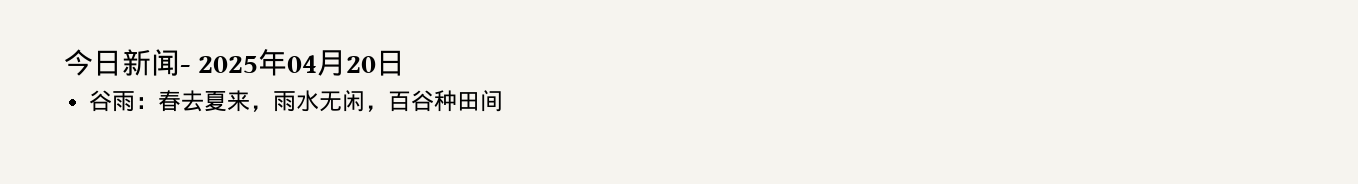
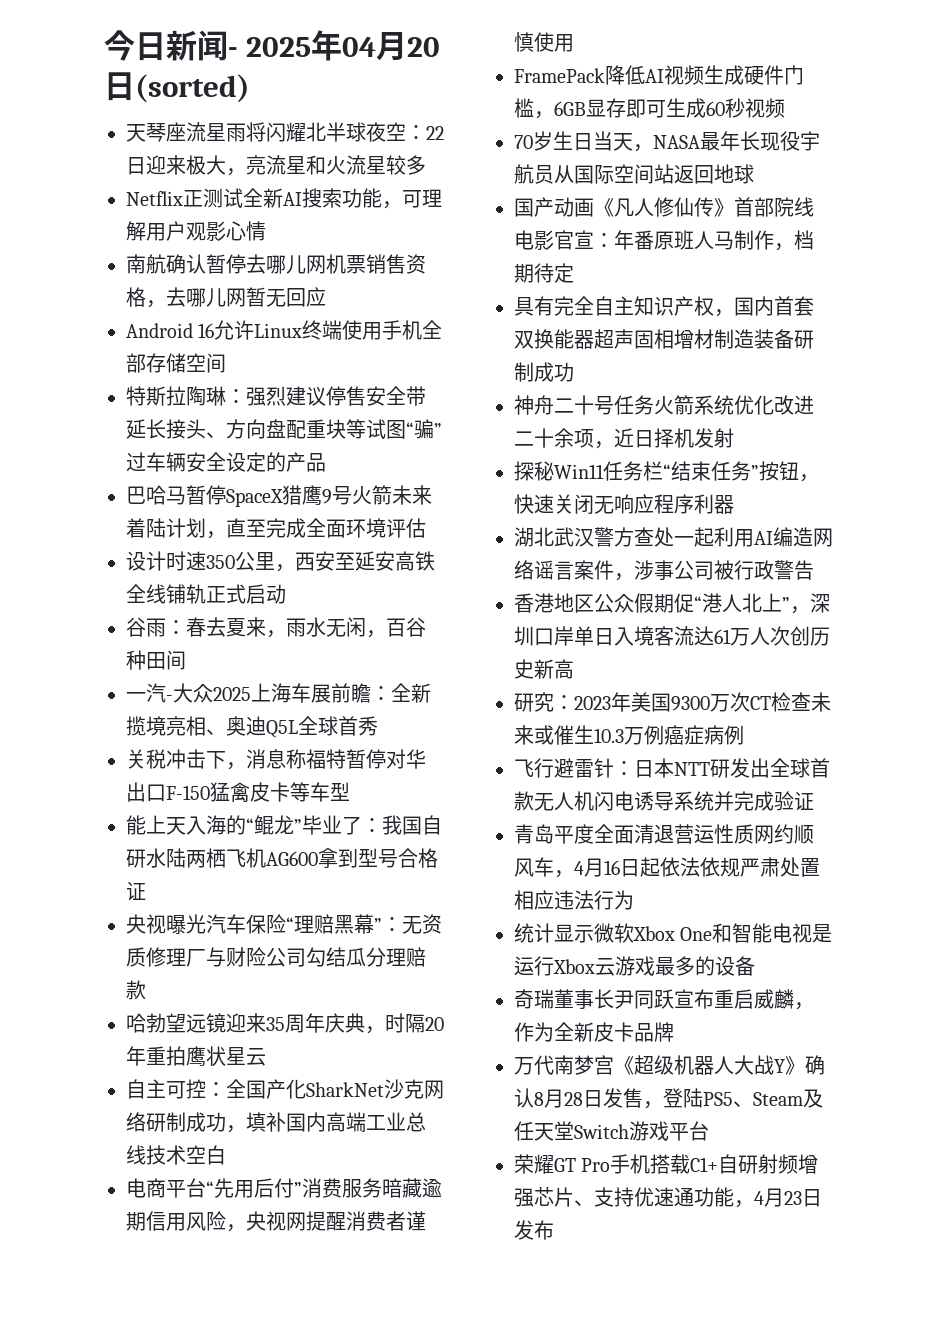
- 今日新闻- 2025年04月20日
+ 今日新闻- 2025年04月20日(sorted)
+ 天琴座流星雨将闪耀北半球夜空：22日迎来极大，亮流星和火流星较多
+ Netflix正测试全新AI搜索功能，可理解用户观影心情
+ 南航确认暂停去哪儿网机票销售资格，去哪儿网暂无回应
+ Android 16允许Linux终端使用手机全部存储空间
+ 特斯拉陶琳：强烈建议停售安全带延长接头、方向盘配重块等试图“骗”过车辆安全设定的产品
+ 巴哈马暂停SpaceX猎鹰9号火箭未来着陆计划，直至完成全面环境评估
+ 设计时速350公里，西安至延安高铁全线铺轨正式启动
+ 一汽-大众2025上海车展前瞻：全新揽境亮相、奥迪Q5L全球首秀
+ 关税冲击下，消息称福特暂停对华出口F-150猛禽皮卡等车型
+ 能上天入海的“鲲龙”毕业了：我国自研水陆两栖飞机AG600拿到型号合格证
+ 央视曝光汽车保险“理赔黑幕”：无资质修理厂与财险公司勾结瓜分理赔款
+ 哈勃望远镜迎来35周年庆典，时隔20年重拍鹰状星云
+ 自主可控：全国产化SharkNet沙克网络研制成功，填补国内高端工业总线技术空白
+ 电商平台“先用后付”消费服务暗藏逾期信用风险，央视网提醒消费者谨慎使用
+ FramePack降低AI视频生成硬件门槛，6GB显存即可生成60秒视频
+ 70岁生日当天，NASA最年长现役宇航员从国际空间站返回地球
+ 国产动画《凡人修仙传》首部院线电影官宣：年番原班人马制作，档期待定
+ 具有完全自主知识产权，国内首套双换能器超声固相增材制造装备研制成功
+ 神舟二十号任务火箭系统优化改进二十余项，近日择机发射
+ 探秘Win11任务栏“结束任务”按钮，快速关闭无响应程序利器
+ 湖北武汉警方查处一起利用AI编造网络谣言案件，涉事公司被行政警告
+ 香港地区公众假期促“港人北上”，深圳口岸单日入境客流达61万人次创历史新高
+ 研究：2023年美国9300万次CT检查未来或催生10.3万例癌症病例
+ 飞行避雷针：日本NTT研发出全球首款无人机闪电诱导系统并完成验证
+ 青岛平度全面清退营运性质网约顺风车，4月16日起依法依规严肃处置相应违法行为
+ 统计显示微软Xbox One和智能电视是运行Xbox云游戏最多的设备
+ 奇瑞董事长尹同跃宣布重启威麟，作为全新皮卡品牌
+ 万代南梦宫《超级机器人大战Y》确认8月28日发售，登陆PS5、Steam及任天堂Switch游戏平台
+ 荣耀GT Pro手机搭载C1+自研射频增强芯片、支持优速通功能，4月23日发布

